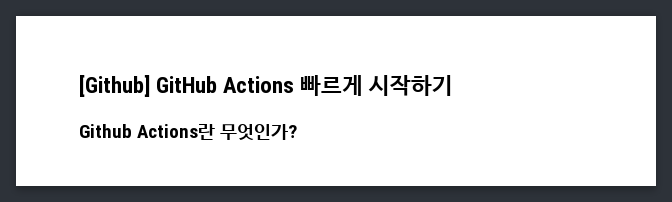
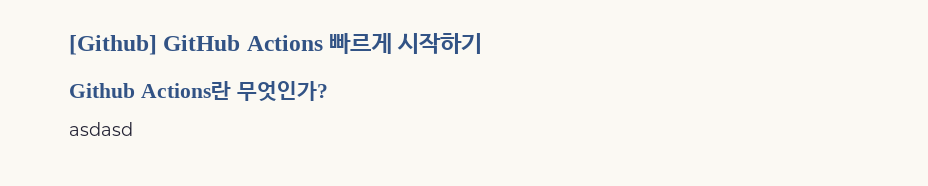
+ asdasd

